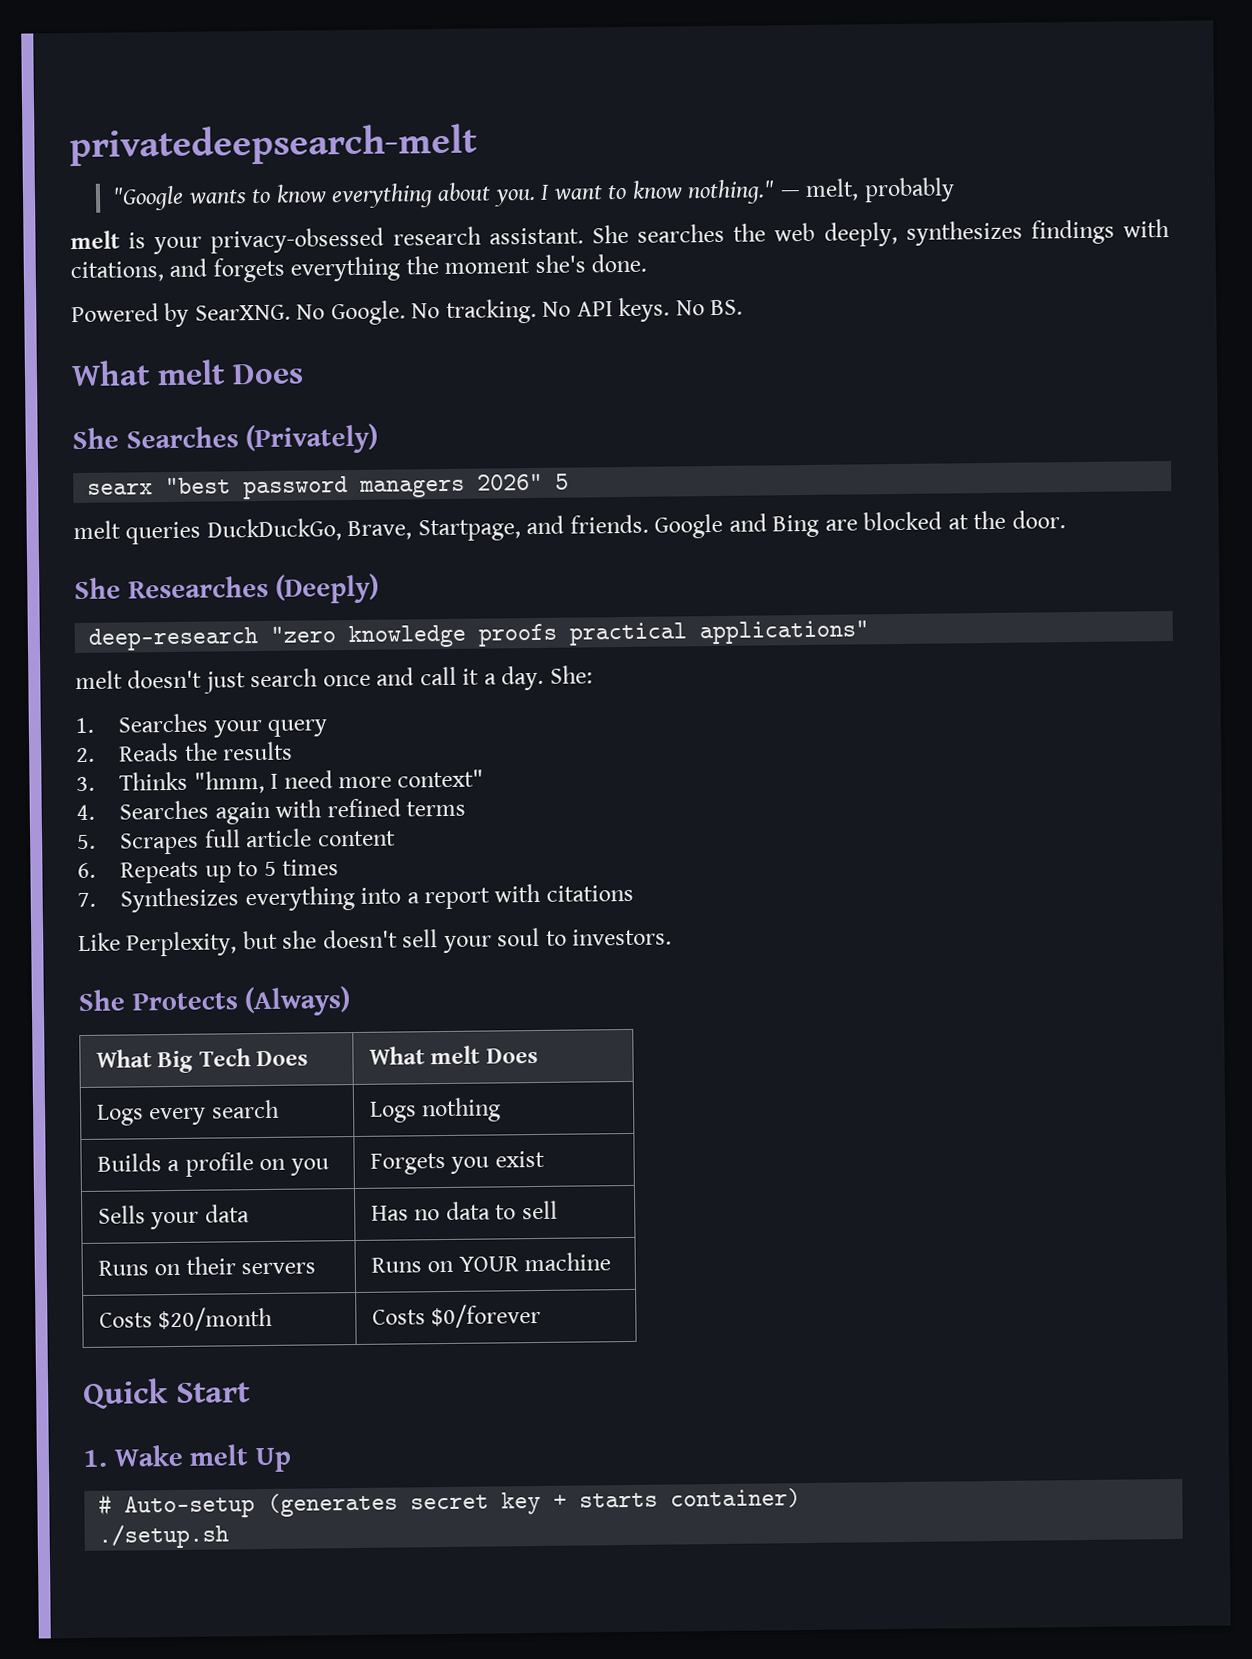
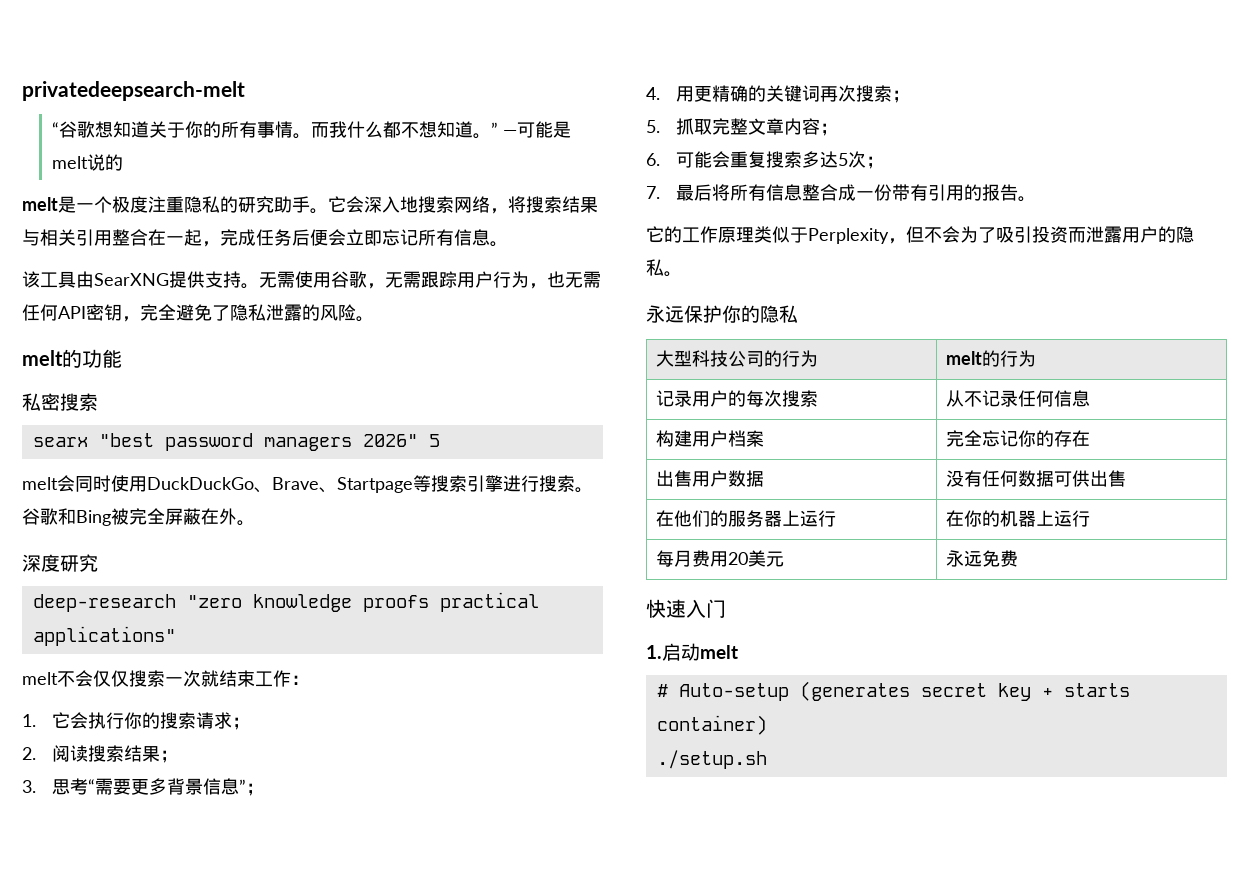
- "Google wants to know everything about you. I want to know nothing." — melt, probably
- melt is your privacy-obsessed research assistant. She searches the web deeply, synthesizes findings with citations, and forgets everything the moment she's done.
- Powered by SearXNG. No Google. No tracking. No API keys. No BS.
- What melt Does
- She Searches (Privately)
+ “谷歌想知道关于你的所有事情。而我什么都不想知道。” —可能是melt说的
+ melt是一个极度注重隐私的研究助手。它会深入地搜索网络，将搜索结果与相关引用整合在一起，完成任务后便会立即忘记所有信息。
+ 该工具由SearXNG提供支持。无需使用谷歌，无需跟踪用户行为，也无需任何API密钥，完全避免了隐私泄露的风险。
+ melt的功能
+ 私密搜索
- melt queries DuckDuckGo, Brave, Startpage, and friends. Google and Bing are blocked at the door.
- She Researches (Deeply)
+ melt会同时使用DuckDuckGo、Brave、Startpage等搜索引擎进行搜索。谷歌和Bing被完全屏蔽在外。
+ 深度研究
- melt doesn't just search once and call it a day. She:
- 1. Searches your query
- 2. Reads the results
- 3. Thinks "hmm, I need more context"
- 4. Searches again with refined terms
- 5. Scrapes full article content
- 6. Repeats up to 5 times
- 7. Synthesizes everything into a report with citations
- Like Perplexity, but she doesn't sell your soul to investors.
- She Protects (Always)
- What Big Tech Does | What melt Does
- Logs every search | Logs nothing
- Builds a profile on you | Forgets you exist
- Sells your data | Has no data to sell
- Runs on their servers | Runs on YOUR machine
- Costs $20/month | Costs $0/forever
- Quick Start
- 1. Wake melt Up
+ melt不会仅仅搜索一次就结束工作：
+ 1.它会执行你的搜索请求；
+ 2.阅读搜索结果；
+ 3.思考“需要更多背景信息”；
+ 4.用更精确的关键词再次搜索；
+ 5.抓取完整文章内容；
+ 6.可能会重复搜索多达5次；
+ 7.最后将所有信息整合成一份带有引用的报告。
+ 它的工作原理类似于Perplexity，但不会为了吸引投资而泄露用户的隐私。
+ 永远保护你的隐私
+ 大型科技公司的行为 | melt的行为
+ 记录用户的每次搜索 | 从不记录任何信息
+ 构建用户档案 | 完全忘记你的存在
+ 出售用户数据 | 没有任何数据可供出售
+ 在他们的服务器上运行 | 在你的机器上运行
+ 每月费用20美元 | 永远免费
+ 快速入门
+ 1.启动melt

